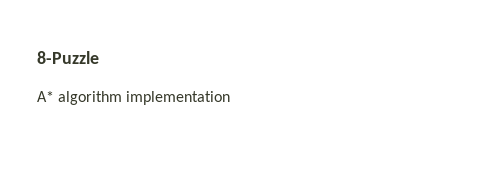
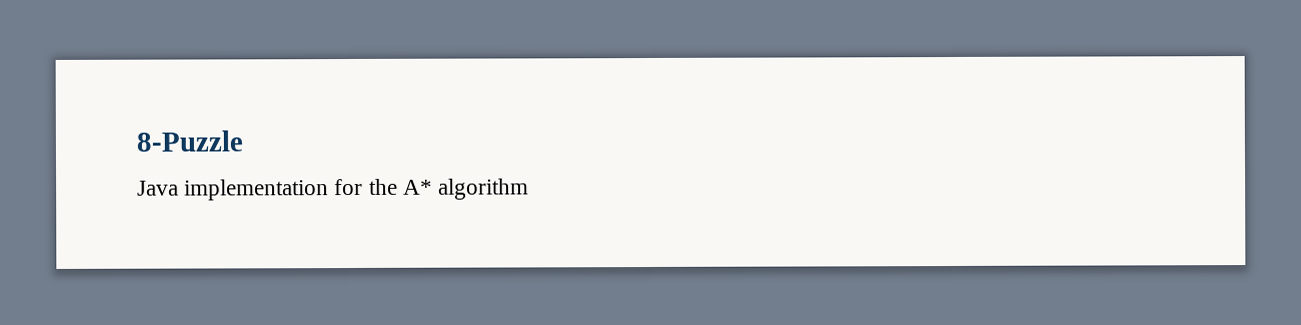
- A* algorithm implementation
+ Java implementation for the A* algorithm

